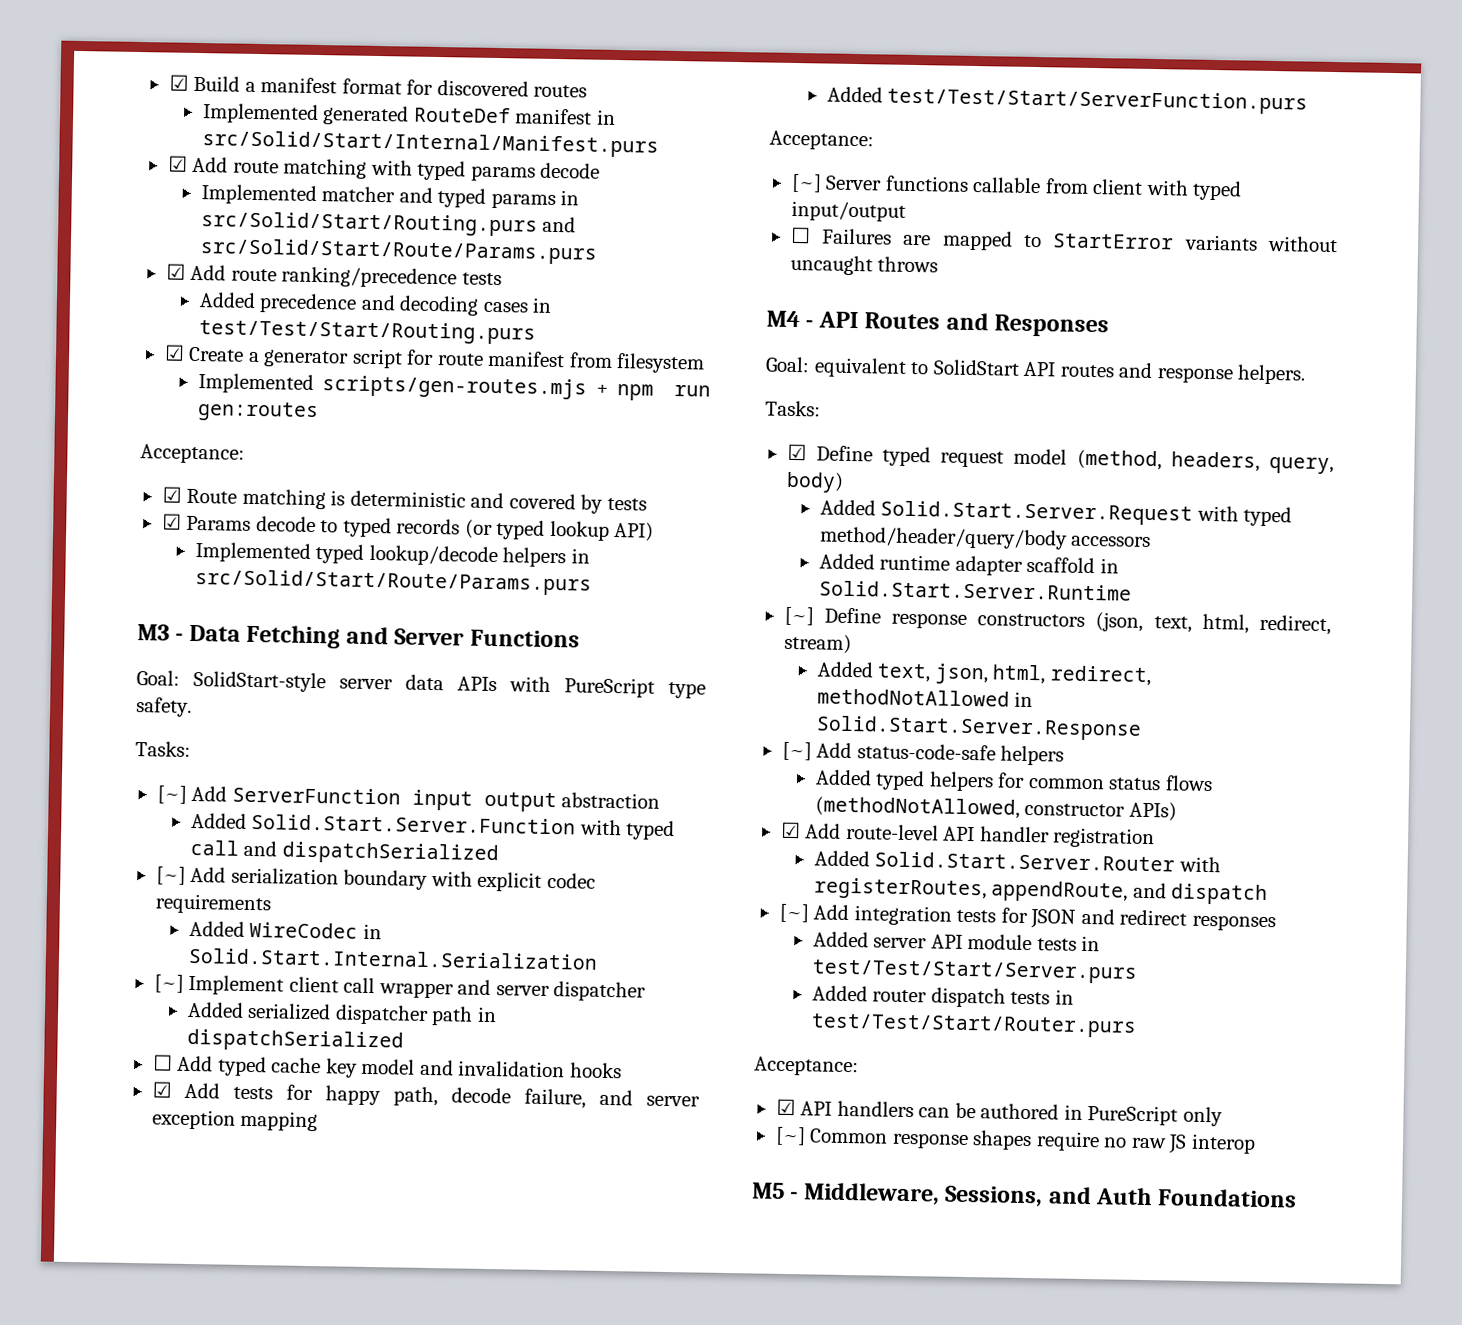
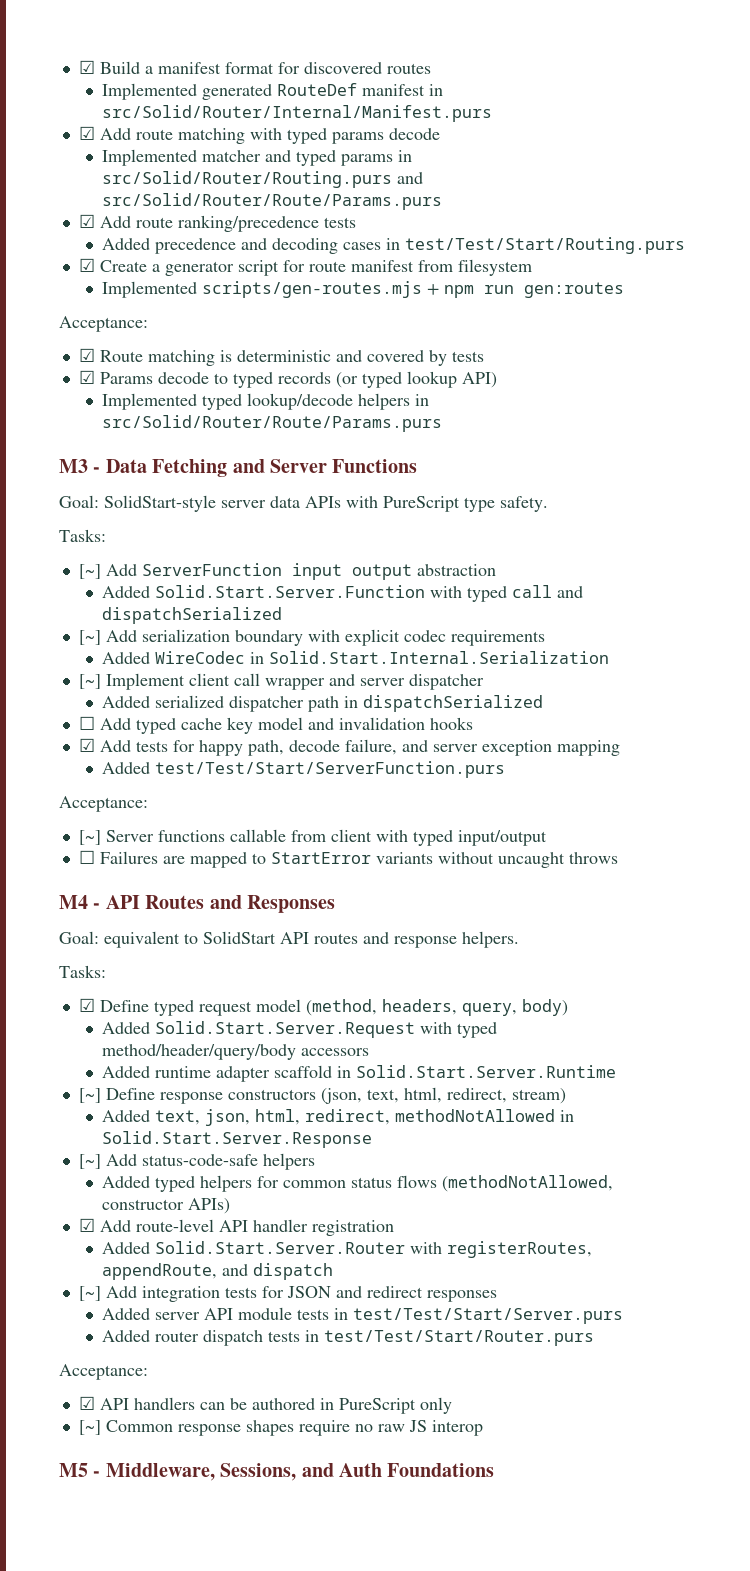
- Implemented generated RouteDef manifest in src/Solid/Start/Internal/Manifest.purs
+ Implemented generated RouteDef manifest in src/Solid/Router/Internal/Manifest.purs
- Implemented matcher and typed params in src/Solid/Start/Routing.purs and src/Solid/Start/Route/Params.purs
+ Implemented matcher and typed params in src/Solid/Router/Routing.purs and src/Solid/Router/Route/Params.purs
- Implemented typed lookup/decode helpers in src/Solid/Start/Route/Params.purs
+ Implemented typed lookup/decode helpers in src/Solid/Router/Route/Params.purs

